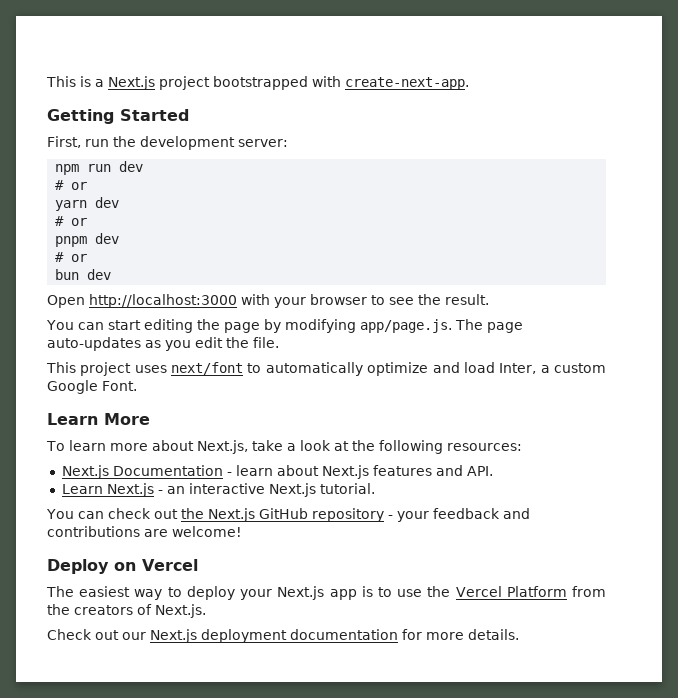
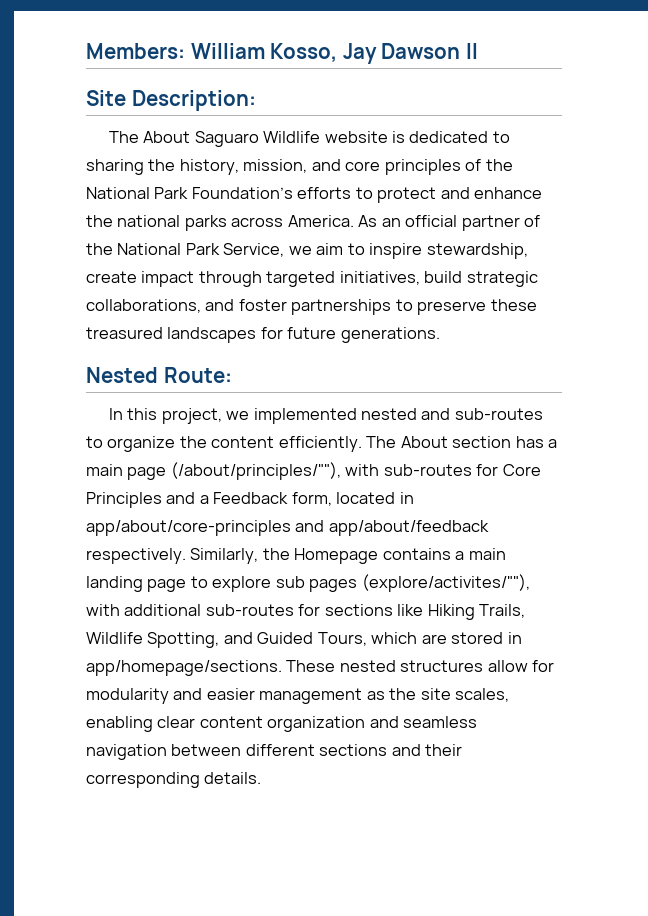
- This is a Next.js project bootstrapped with create-next-app.
- Getting Started
- First, run the development server:
- npm run dev
- # or
- yarn dev
- # or
- pnpm dev
- # or
- bun dev
- Open http://localhost:3000 with your browser to see the result.
- You can start editing the page by modifying app/page.js. The page auto-updates as you edit the file.
- This project uses next/font to automatically optimize and load Inter, a custom Google Font.
- Learn More
- To learn more about Next.js, take a look at the following resources:
- Next.js Documentation - learn about Next.js features and API.
- Learn Next.js - an interactive Next.js tutorial.
- You can check out the Next.js GitHub repository - your feedback and contributions are welcome!
- Deploy on Vercel
- The easiest way to deploy your Next.js app is to use the Vercel Platform from the creators of Next.js.
- Check out our Next.js deployment documentation for more details.
+ Members: William Kosso, Jay Dawson II
+ Site Description:
+ The About Saguaro Wildlife website is dedicated to sharing the history, mission, and core principles of the National Park Foundation’s efforts to protect and enhance the national parks across America. As an official partner of the National Park Service, we aim to inspire stewardship, create impact through targeted initiatives, build strategic collaborations, and foster partnerships to preserve these treasured landscapes for future generations.
+ Nested Route:
+ In this project, we implemented nested and sub-routes to organize the content efficiently. The About section has a main page (/about/principles/""), with sub-routes for Core Principles and a Feedback form, located in app/about/core-principles and app/about/feedback respectively. Similarly, the Homepage contains a main landing page to explore sub pages (explore/activites/""), with additional sub-routes for sections like Hiking Trails, Wildlife Spotting, and Guided Tours, which are stored in app/homepage/sections. These nested structures allow for modularity and easier management as the site scales, enabling clear content organization and seamless navigation between different sections and their corresponding details.

